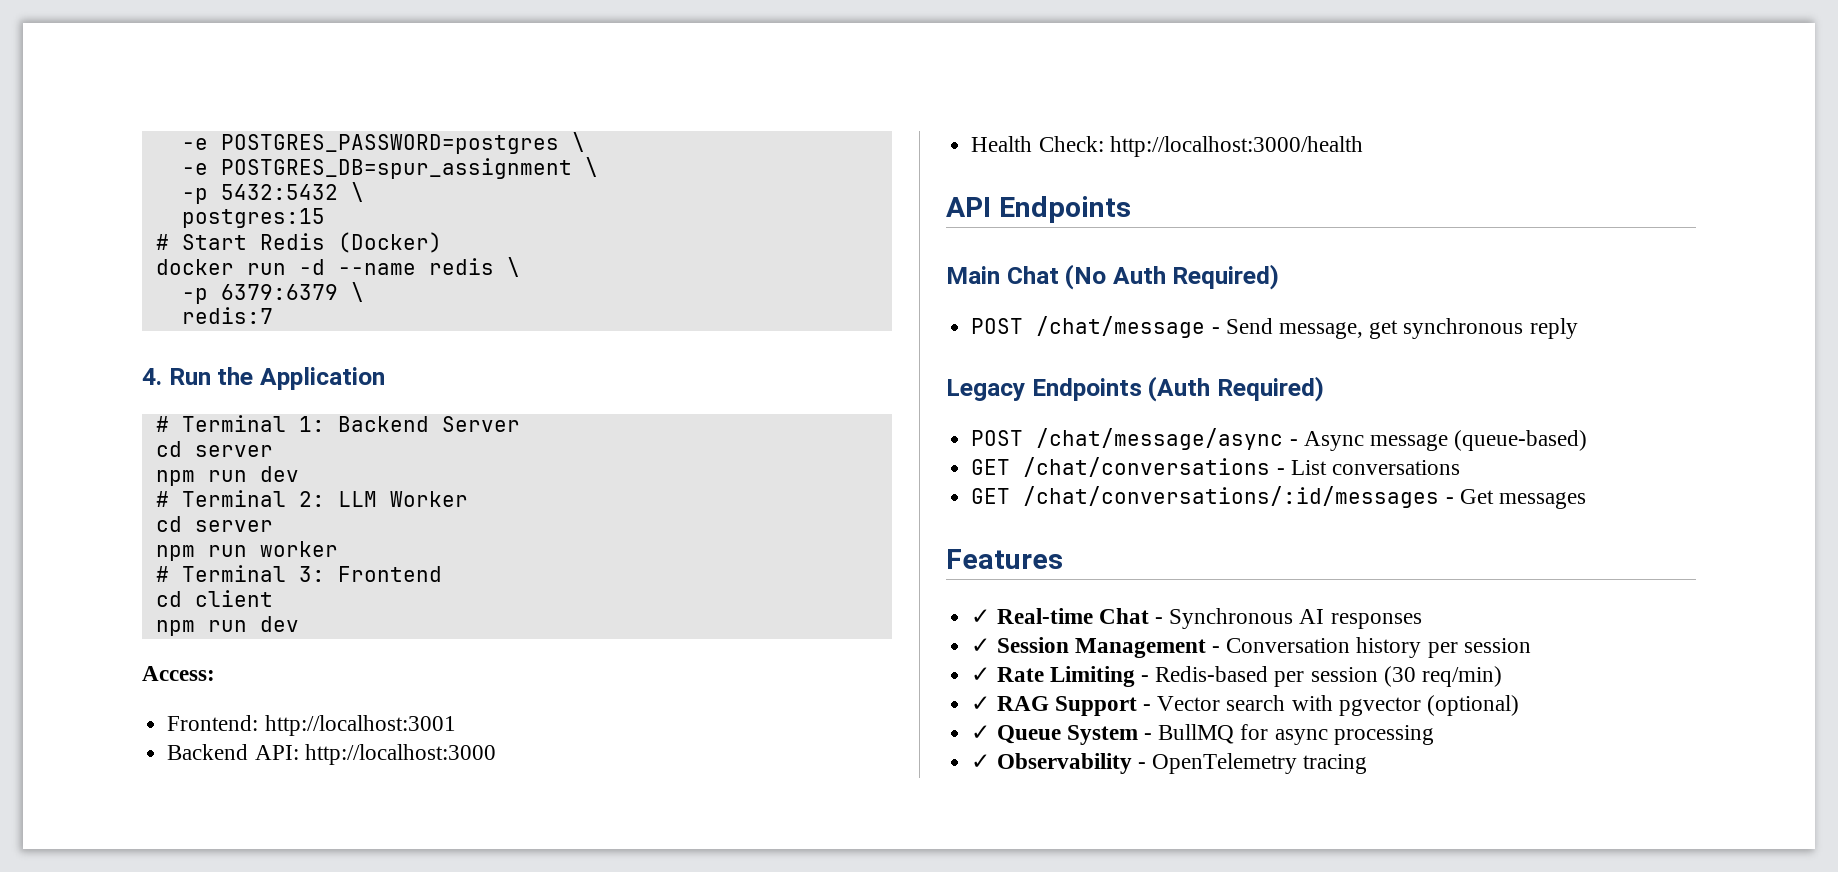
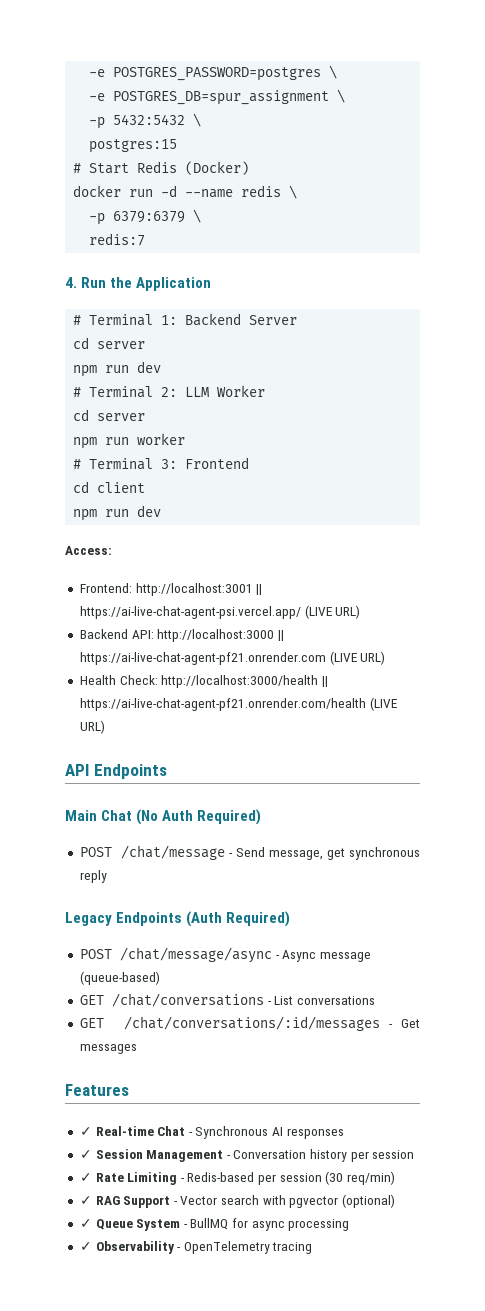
- Frontend: http://localhost:3001
+ Frontend: http://localhost:3001 || https://ai-live-chat-agent-psi.vercel.app/ (LIVE URL)
- Backend API: http://localhost:3000
+ Backend API: http://localhost:3000 || https://ai-live-chat-agent-pf21.onrender.com (LIVE URL)
- Health Check: http://localhost:3000/health
+ Health Check: http://localhost:3000/health || https://ai-live-chat-agent-pf21.onrender.com/health (LIVE URL)

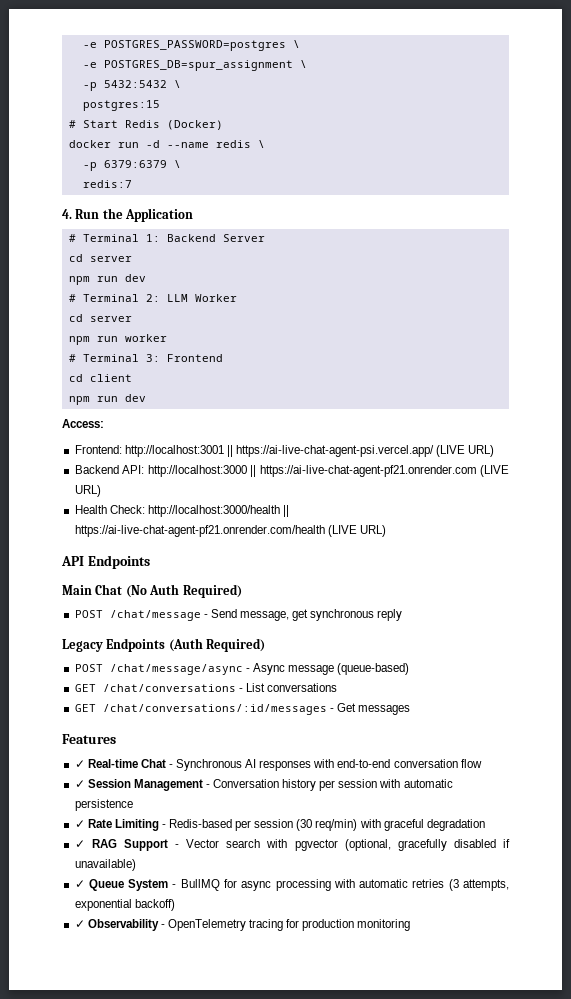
- ✓ Real-time Chat - Synchronous AI responses
+ ✓ Real-time Chat - Synchronous AI responses with end-to-end conversation flow
- ✓ Session Management - Conversation history per session
+ ✓ Session Management - Conversation history per session with automatic persistence
- ✓ Rate Limiting - Redis-based per session (30 req/min)
+ ✓ Rate Limiting - Redis-based per session (30 req/min) with graceful degradation
- ✓ RAG Support - Vector search with pgvector (optional)
+ ✓ RAG Support - Vector search with pgvector (optional, gracefully disabled if unavailable)
- ✓ Queue System - BullMQ for async processing
+ ✓ Queue System - BullMQ for async processing with automatic retries (3 attempts, exponential backoff)
- ✓ Observability - OpenTelemetry tracing
+ ✓ Observability - OpenTelemetry tracing for production monitoring

